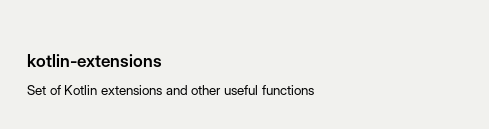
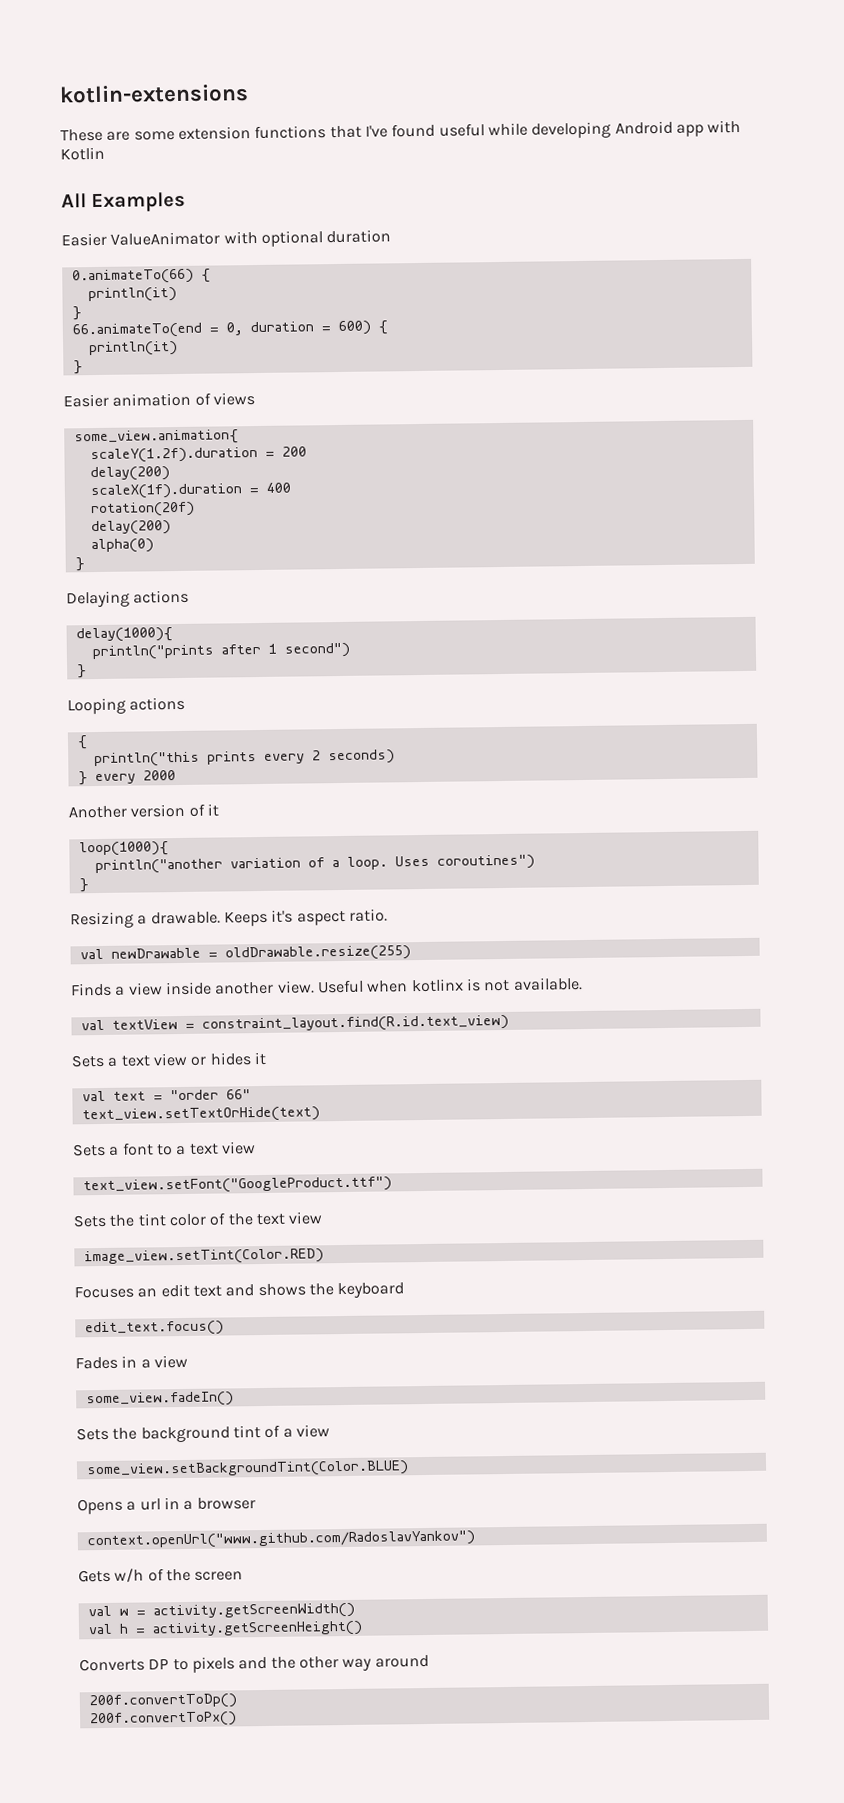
- Set of Kotlin extensions and other useful functions
+ These are some extension functions that I've found useful while developing Android app with Kotlin
+ All Examples
+ Easier ValueAnimator with optional duration
+ 0.animateTo(66) {
+ println(it)
+ }
+ 66.animateTo(end = 0, duration = 600) {
+ println(it)
+ }
+ Easier animation of views
+ some_view.animation{
+ scaleY(1.2f).duration = 200
+ delay(200)
+ scaleX(1f).duration = 400
+ rotation(20f)
+ delay(200)
+ alpha(0)
+ }
+ Delaying actions
+ delay(1000){
+ println("prints after 1 second")
+ }
+ Looping actions
+ {
+ println("this prints every 2 seconds)
+ } every 2000
+ Another version of it
+ loop(1000){
+ println("another variation of a loop. Uses coroutines")
+ }
+ Resizing a drawable. Keeps it's aspect ratio.
+ val newDrawable = oldDrawable.resize(255)
+ Finds a view inside another view. Useful when kotlinx is not available.
+ val textView = constraint_layout.find(R.id.text_view)
+ Sets a text view or hides it
+ val text = "order 66"
+ text_view.setTextOrHide(text)
+ Sets a font to a text view
+ text_view.setFont("GoogleProduct.ttf")
+ Sets the tint color of the text view
+ image_view.setTint(Color.RED)
+ Focuses an edit text and shows the keyboard
+ edit_text.focus()
+ Fades in a view
+ some_view.fadeIn()
+ Sets the background tint of a view
+ some_view.setBackgroundTint(Color.BLUE)
+ Opens a url in a browser
+ context.openUrl("www.github.com/RadoslavYankov")
+ Gets w/h of the screen
+ val w = activity.getScreenWidth()
+ val h = activity.getScreenHeight()
+ Converts DP to pixels and the other way around
+ 200f.convertToDp()
+ 200f.convertToPx()

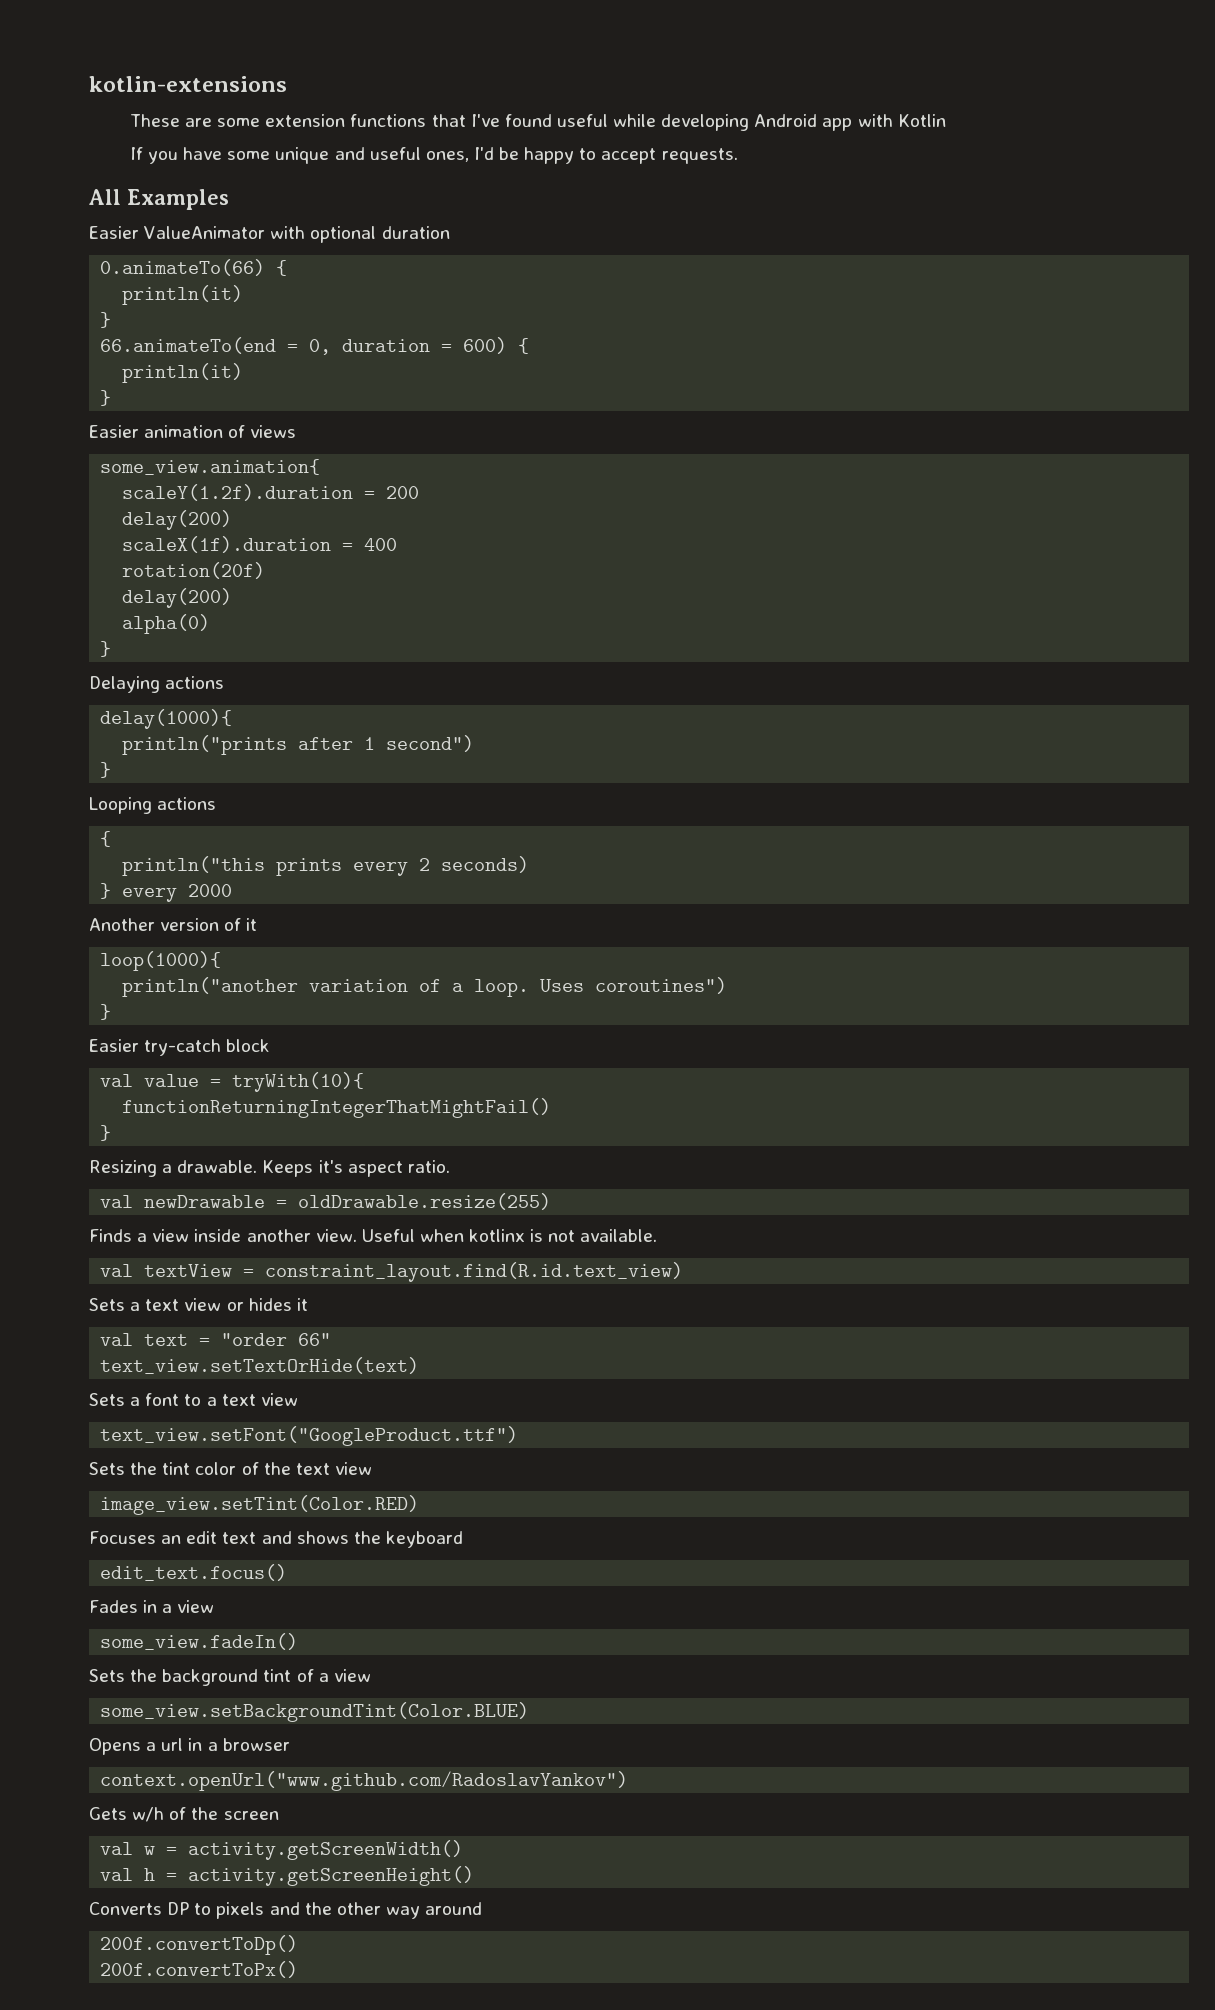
+ If you have some unique and useful ones, I'd be happy to accept requests.
+ Easier try-catch block
+ val value = tryWith(10){
+ functionReturningIntegerThatMightFail()
+ }

